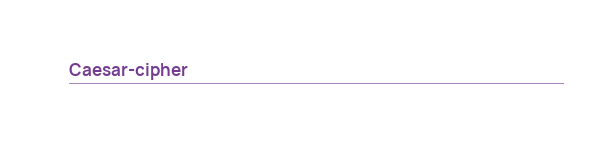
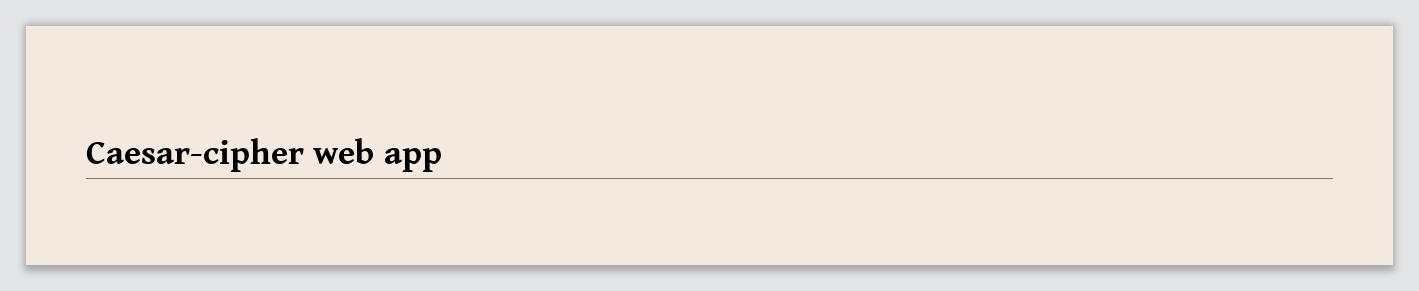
- Caesar-cipher
+ Caesar-cipher web app

